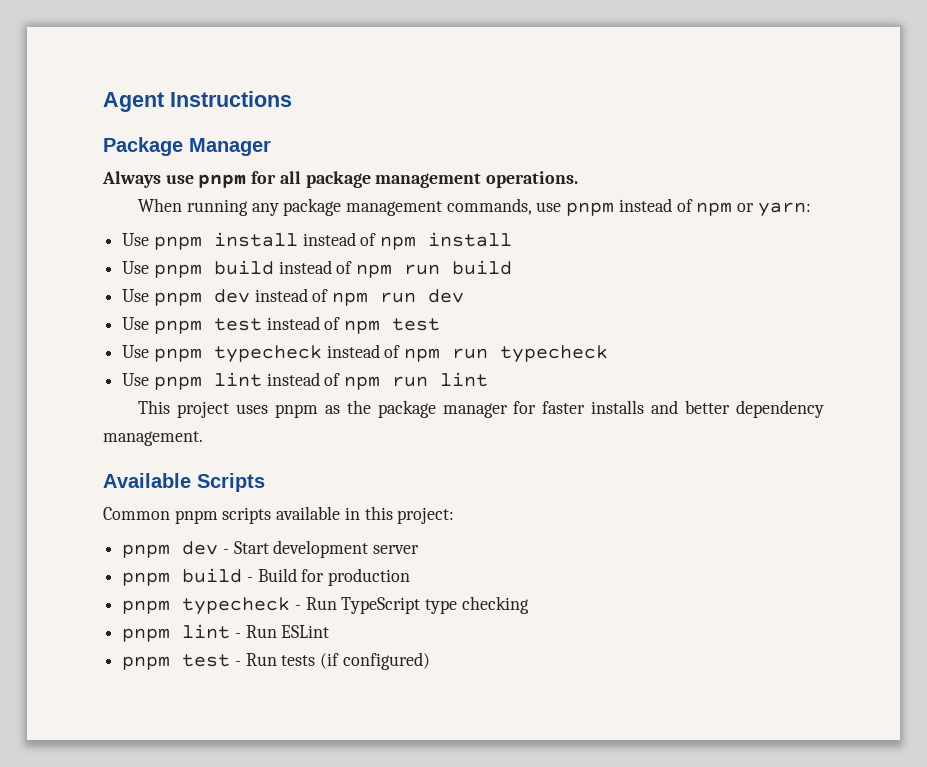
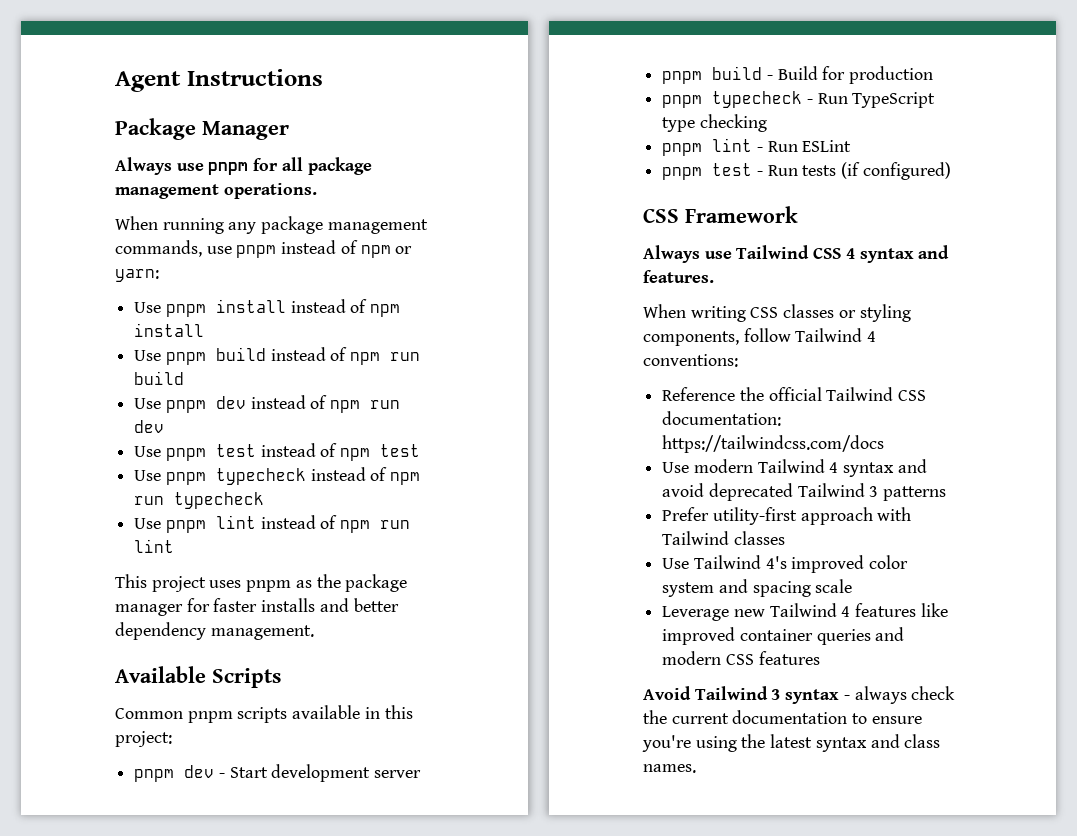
+ CSS Framework
+ Always use Tailwind CSS 4 syntax and features.
+ When writing CSS classes or styling components, follow Tailwind 4 conventions:
+ Reference the official Tailwind CSS documentation: https://tailwindcss.com/docs
+ Use modern Tailwind 4 syntax and avoid deprecated Tailwind 3 patterns
+ Prefer utility-first approach with Tailwind classes
+ Use Tailwind 4's improved color system and spacing scale
+ Leverage new Tailwind 4 features like improved container queries and modern CSS features
+ Avoid Tailwind 3 syntax - always check the current documentation to ensure you're using the latest syntax and class names.

